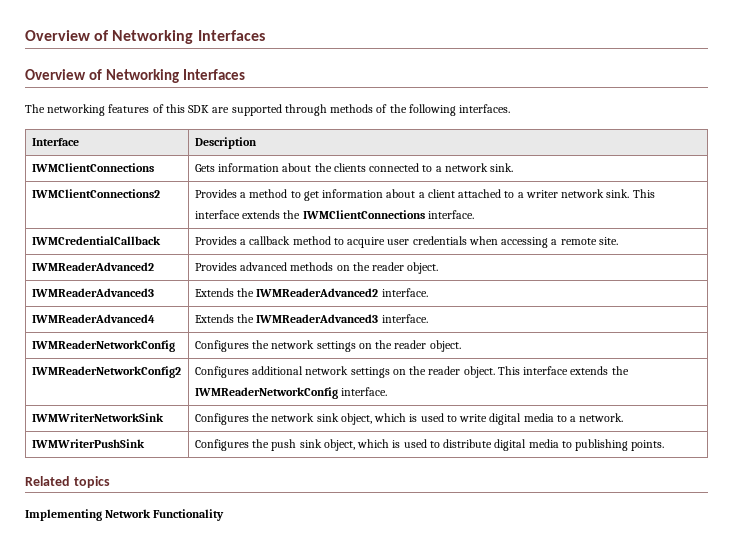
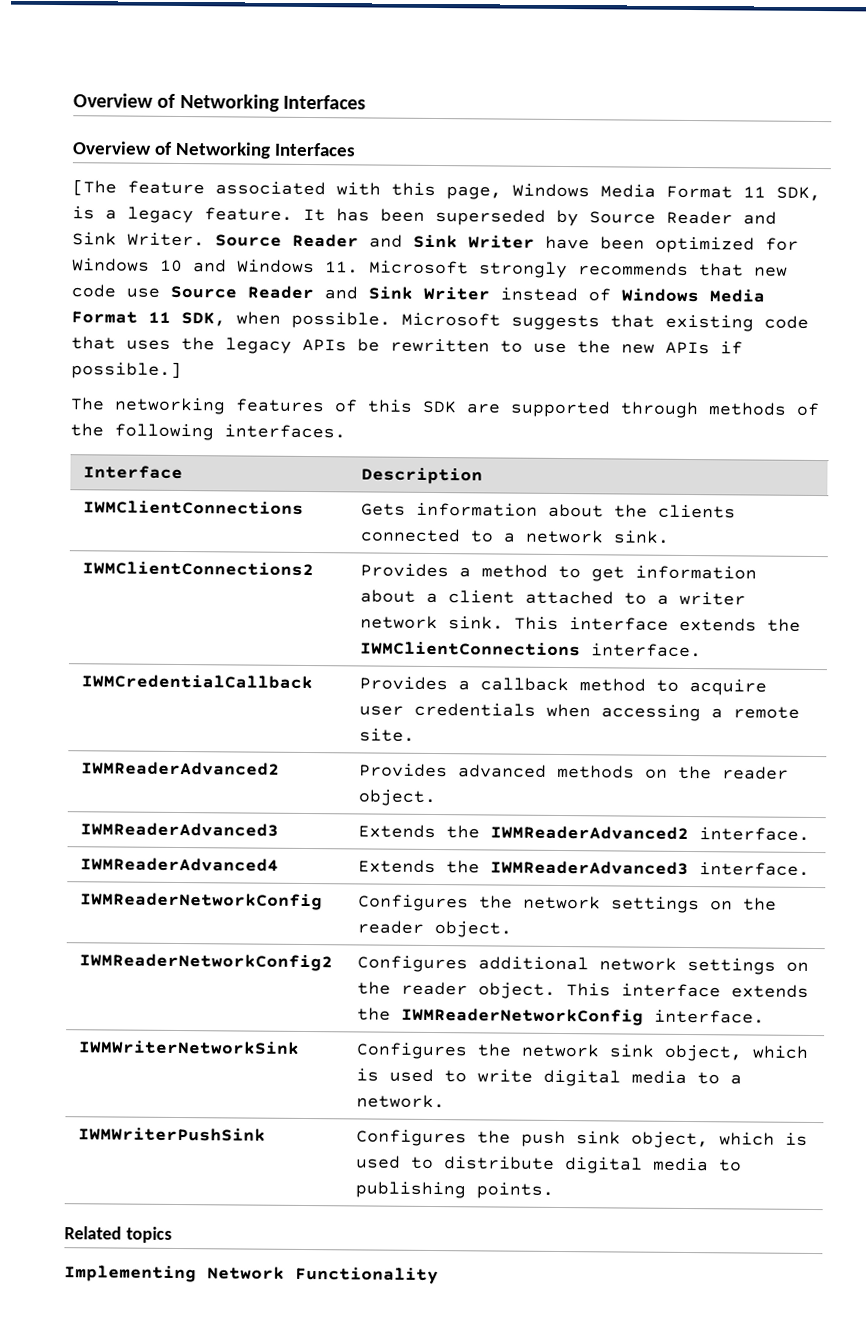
+ [The feature associated with this page, Windows Media Format 11 SDK, is a legacy feature. It has been superseded by Source Reader and Sink Writer. Source Reader and Sink Writer have been optimized for Windows 10 and Windows 11. Microsoft strongly recommends that new code use Source Reader and Sink Writer instead of Windows Media Format 11 SDK, when possible. Microsoft suggests that existing code that uses the legacy APIs be rewritten to use the new APIs if possible.]

